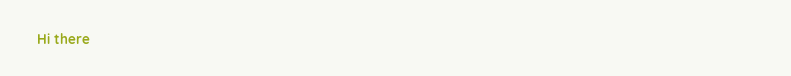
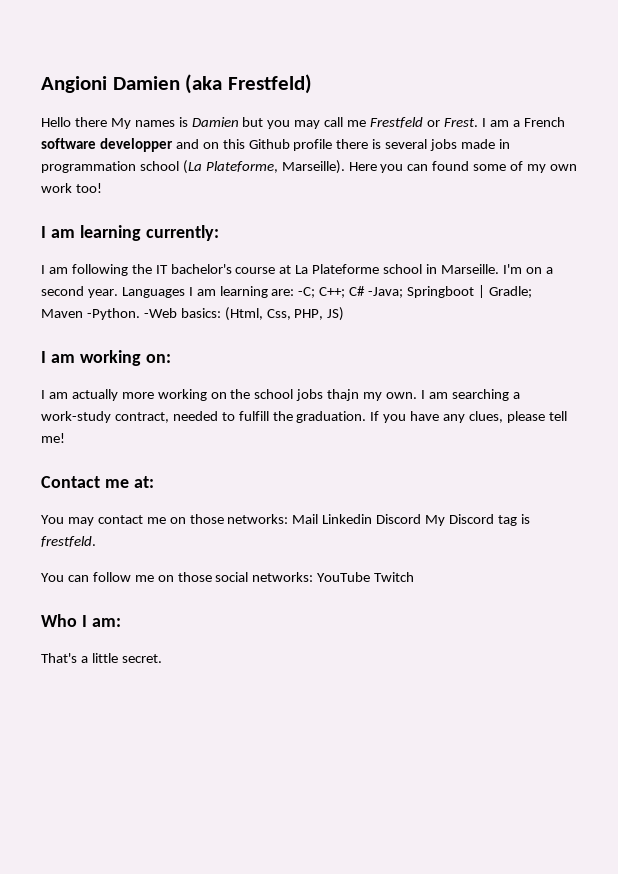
- Hi there
+ Angioni Damien (aka Frestfeld)
+ Hello there My names is Damien but you may call me Frestfeld or Frest. I am a French software developper and on this Github profile there is several jobs made in programmation school (La Plateforme, Marseille). Here you can found some of my own work too!
+ I am learning currently:
+ I am following the IT bachelor's course at La Plateforme school in Marseille. I'm on a second year. Languages I am learning are: -C; C++; C# -Java; Springboot | Gradle; Maven -Python. -Web basics: (Html, Css, PHP, JS)
+ I am working on:
+ I am actually more working on the school jobs thajn my own. I am searching a work-study contract, needed to fulfill the graduation. If you have any clues, please tell me!
+ Contact me at:
+ You may contact me on those networks: Mail Linkedin Discord My Discord tag is frestfeld.
+ You can follow me on those social networks: YouTube Twitch
+ Who I am:
+ That's a little secret.

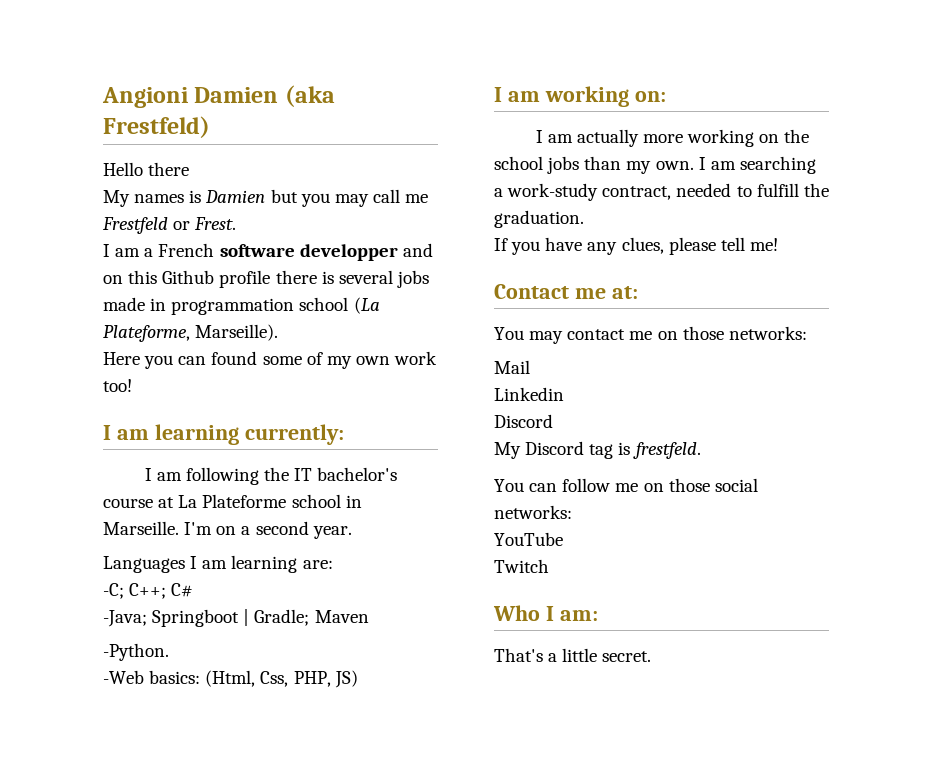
- Hello there My names is Damien but you may call me Frestfeld or Frest. I am a French software developper and on this Github profile there is several jobs made in programmation school (La Plateforme, Marseille). Here you can found some of my own work too!
+ Hello there
+ My names is Damien but you may call me Frestfeld or Frest.
+ I am a French software developper and on this Github profile there is several jobs made in programmation school (La Plateforme, Marseille).
+ Here you can found some of my own work too!
- I'm on a second year. Languages I am learning are: -C; C++; C# -Java; Springboot | Gradle; Maven -Python. -Web basics: (Html, Css, PHP, JS)
+ I'm on a second year.
+ Languages I am learning are:
+ -C; C++; C#
+ -Java; Springboot | Gradle; Maven
+ -Python.
+ -Web basics: (Html, Css, PHP, JS)
- I am actually more working on the school jobs thajn my own.
+ I am actually more working on the school jobs than my own.
- I am searching a work-study contract, needed to fulfill the graduation. If you have any clues, please tell me!
+ I am searching a work-study contract, needed to fulfill the graduation.
+ If you have any clues, please tell me!
- You may contact me on those networks: Mail Linkedin Discord My Discord tag is frestfeld.
+ You may contact me on those networks:
+ Mail
+ Linkedin
+ Discord
+ My Discord tag is frestfeld.
- You can follow me on those social networks: YouTube Twitch
+ You can follow me on those social networks:
+ YouTube
+ Twitch

